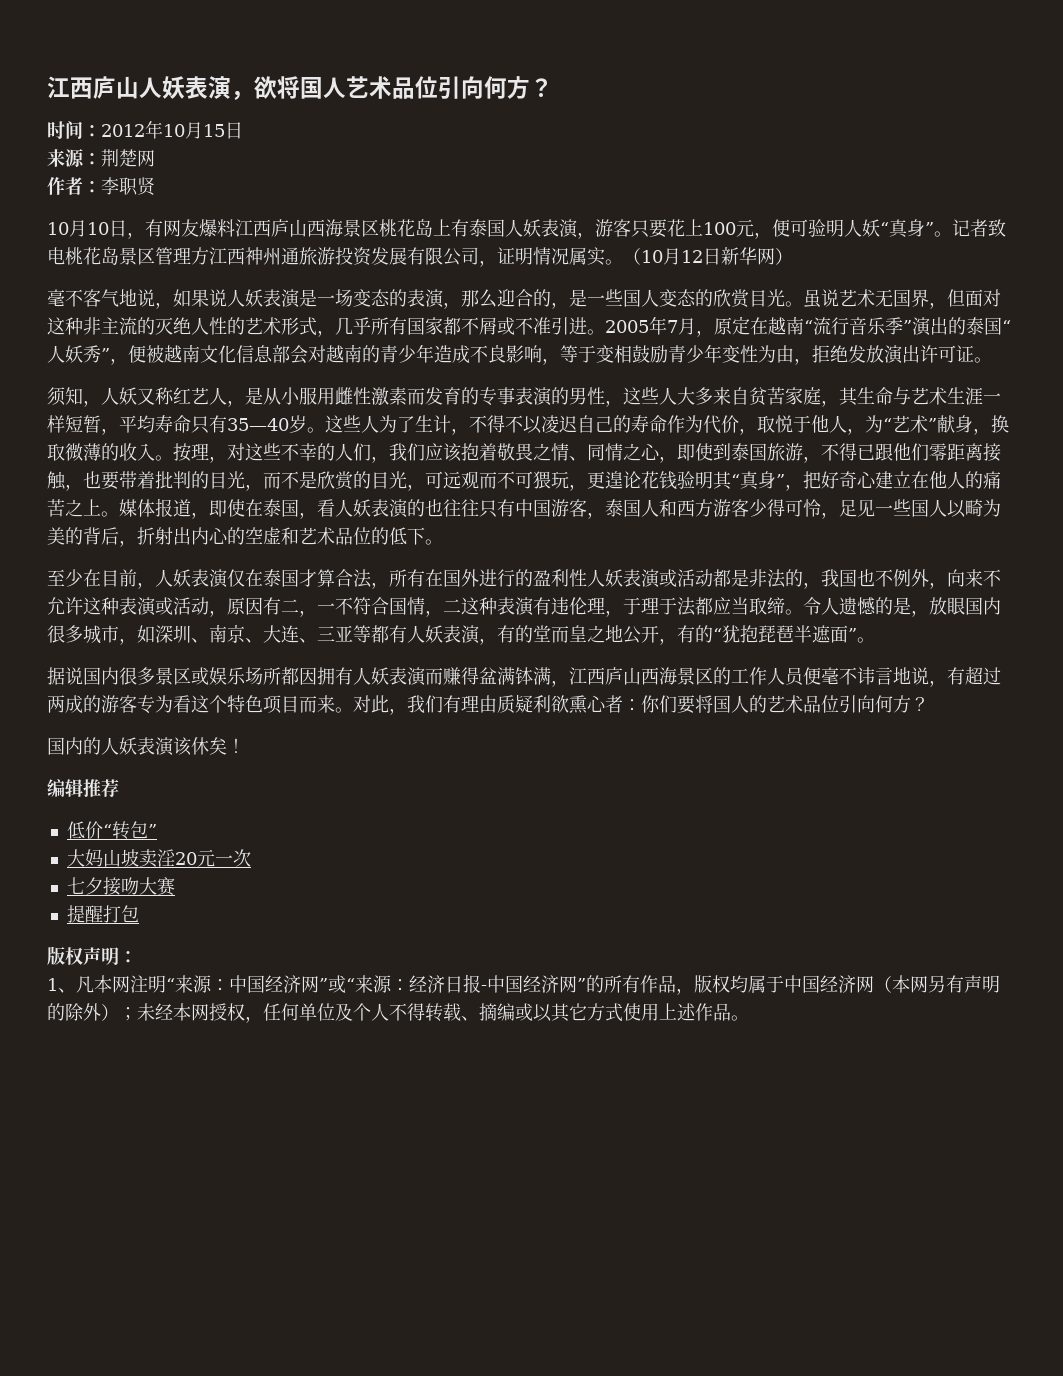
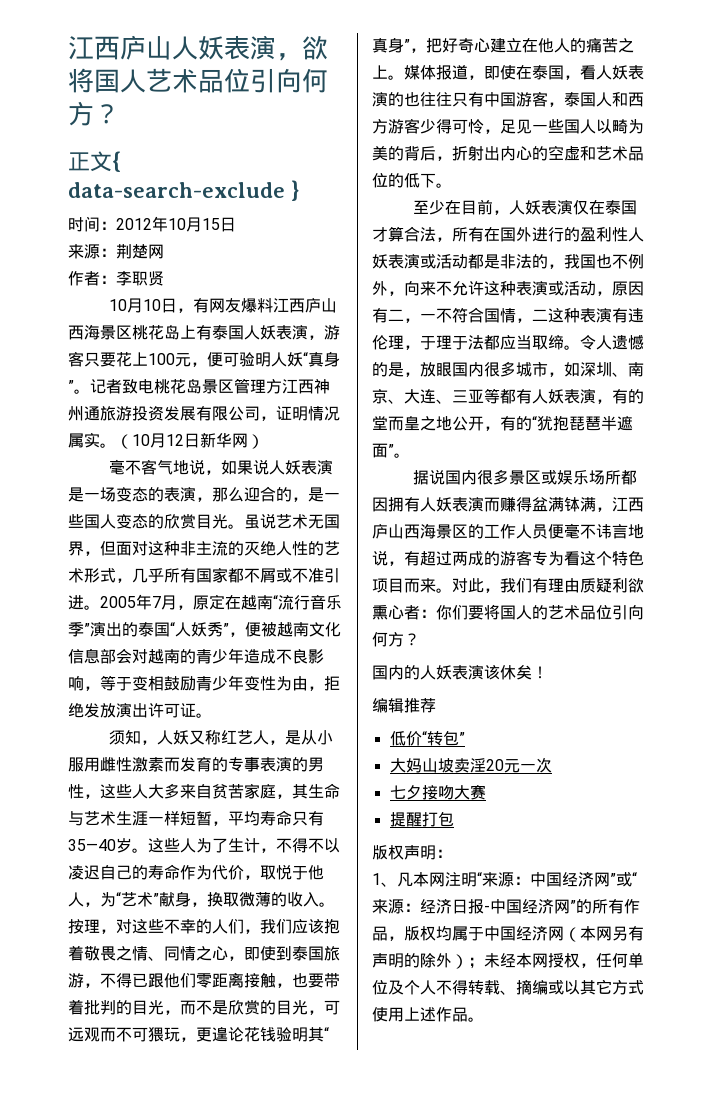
+ 正文{ data-search-exclude }

